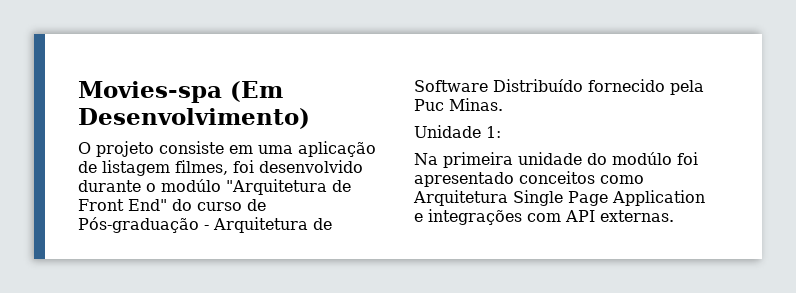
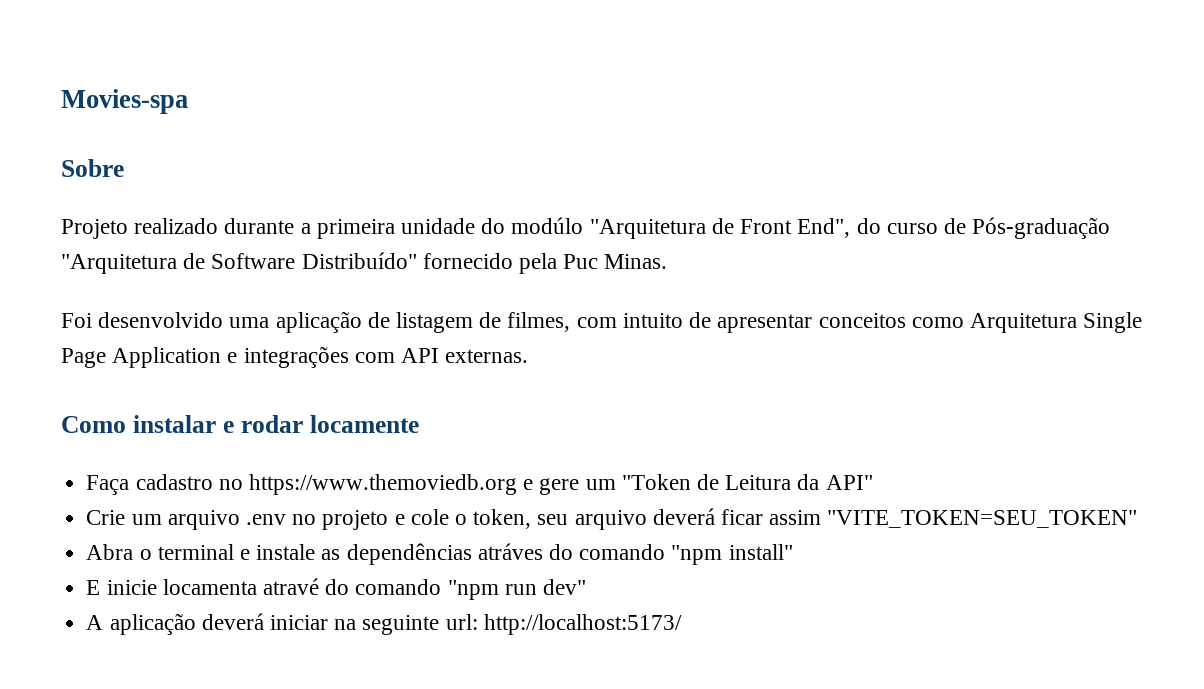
- Movies-spa (Em Desenvolvimento)
- O projeto consiste em uma aplicação de listagem filmes, foi desenvolvido durante o modúlo "Arquitetura de Front End" do curso de Pós-graduação - Arquitetura de Software Distribuído fornecido pela Puc Minas.
+ Movies-spa
+ Sobre
+ Projeto realizado durante a primeira unidade do modúlo "Arquitetura de Front End", do curso de Pós-graduação "Arquitetura de Software Distribuído" fornecido pela Puc Minas.
- Unidade 1:
- Na primeira unidade do modúlo foi apresentado conceitos como Arquitetura Single Page Application e integrações com API externas.
+ Foi desenvolvido uma aplicação de listagem de filmes, com intuito de apresentar conceitos como Arquitetura Single Page Application e integrações com API externas.
+ Como instalar e rodar locamente
+ Faça cadastro no https://www.themoviedb.org e gere um "Token de Leitura da API"
+ Crie um arquivo .env no projeto e cole o token, seu arquivo deverá ficar assim "VITE_TOKEN=SEU_TOKEN"
+ Abra o terminal e instale as dependências atráves do comando "npm install"
+ E inicie locamenta atravé do comando "npm run dev"
+ A aplicação deverá iniciar na seguinte url: http://localhost:5173/

